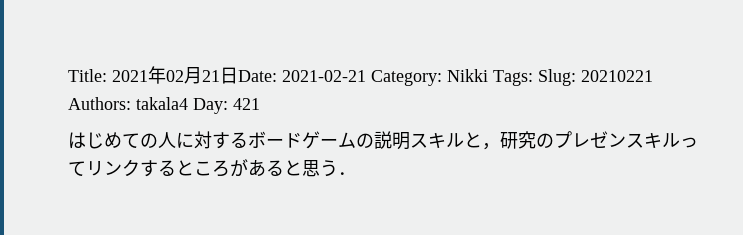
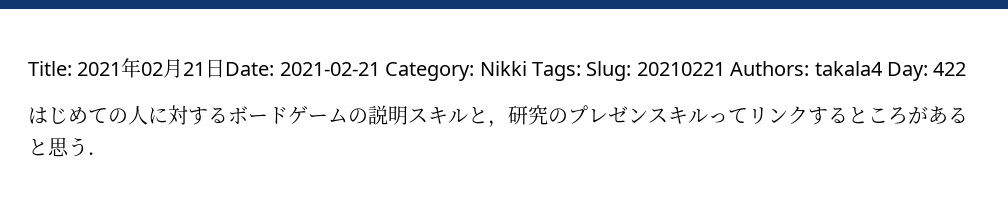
- Title: 2021年02月21日Date: 2021-02-21 Category: Nikki Tags: Slug: 20210221 Authors: takala4 Day: 421
+ Title: 2021年02月21日Date: 2021-02-21 Category: Nikki Tags: Slug: 20210221 Authors: takala4 Day: 422

